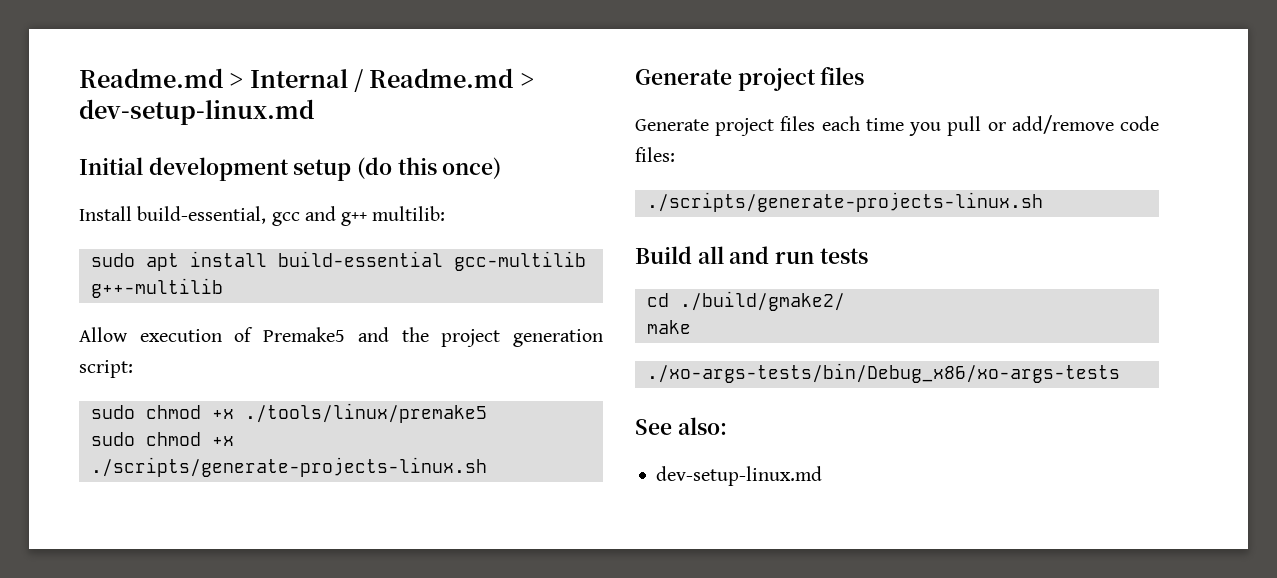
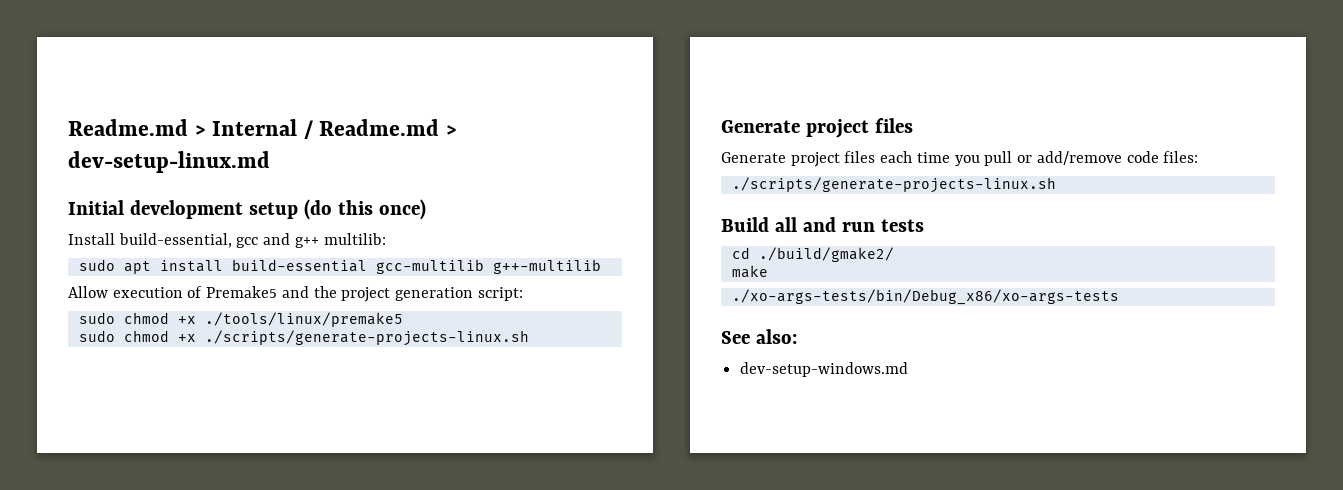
  See also:
- dev-setup-linux.md
+ dev-setup-windows.md

